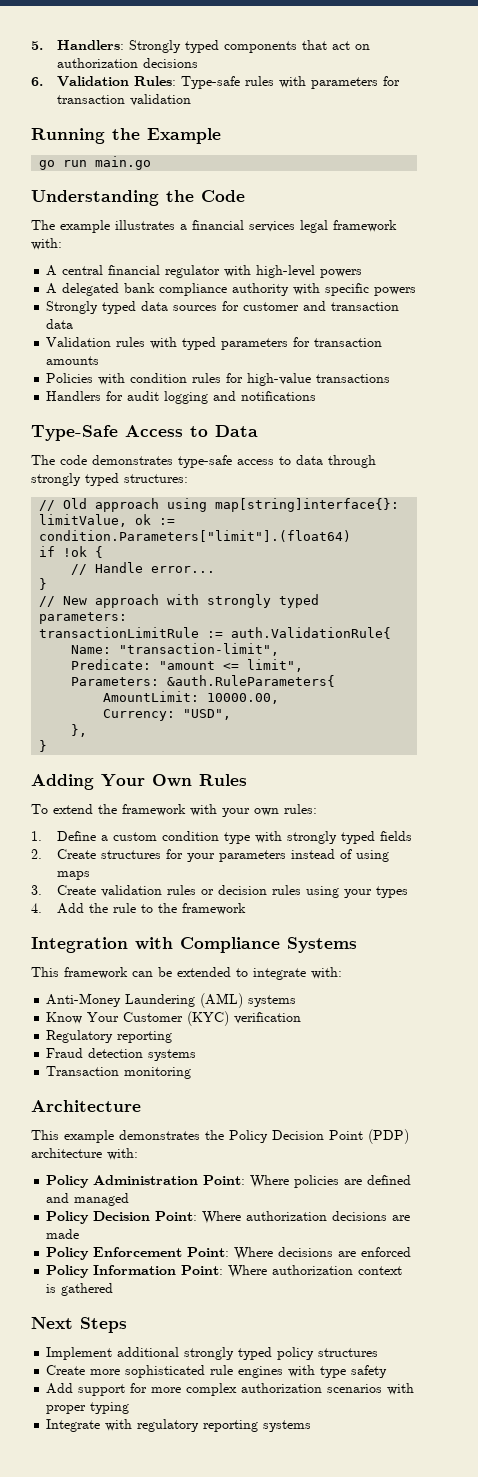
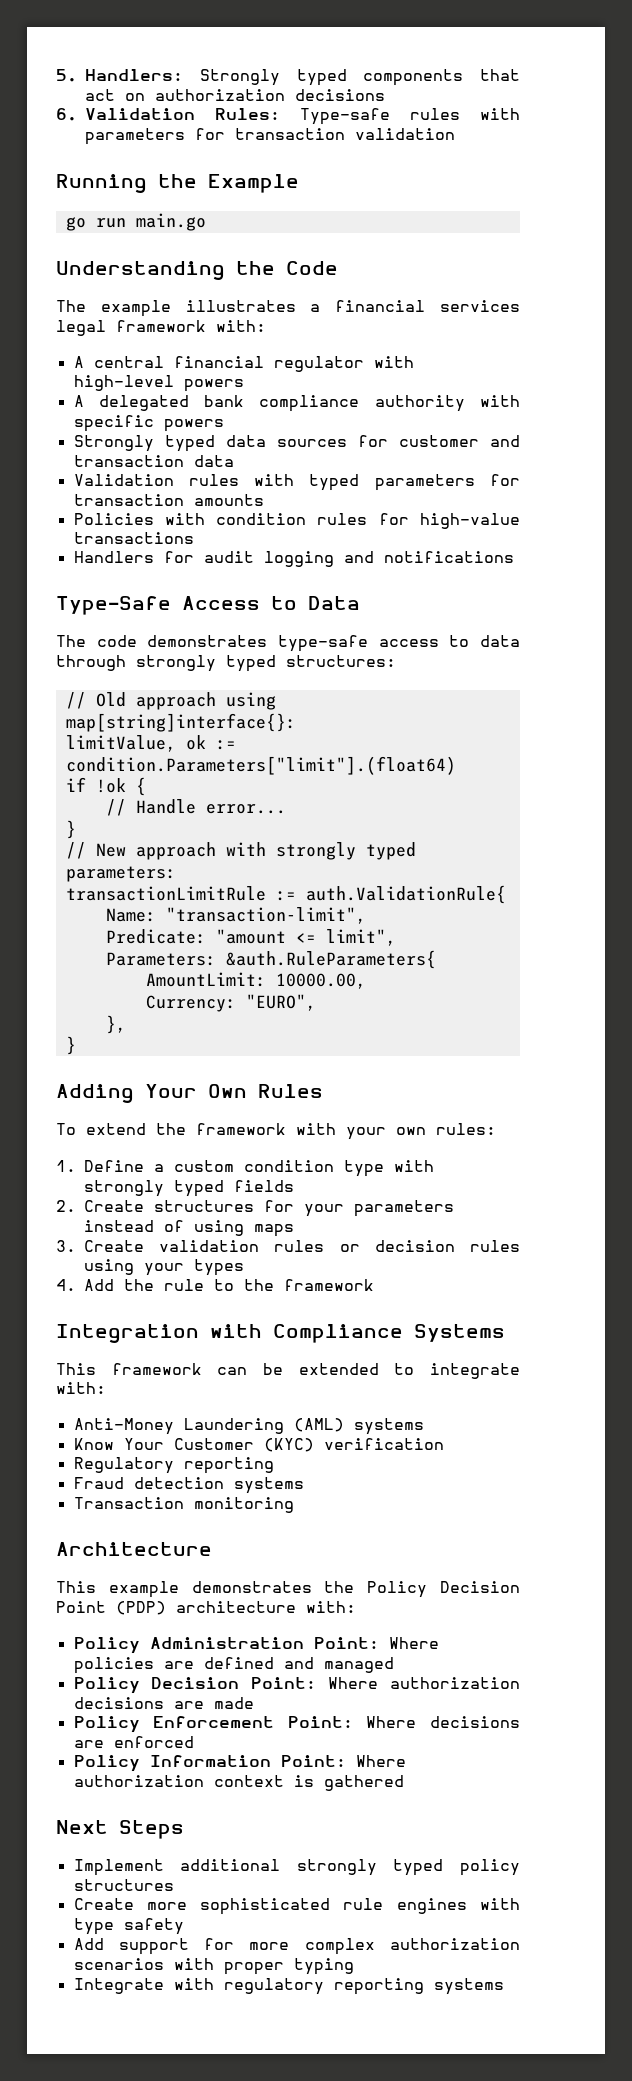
- Currency: "USD",
+ Currency: "EURO",

